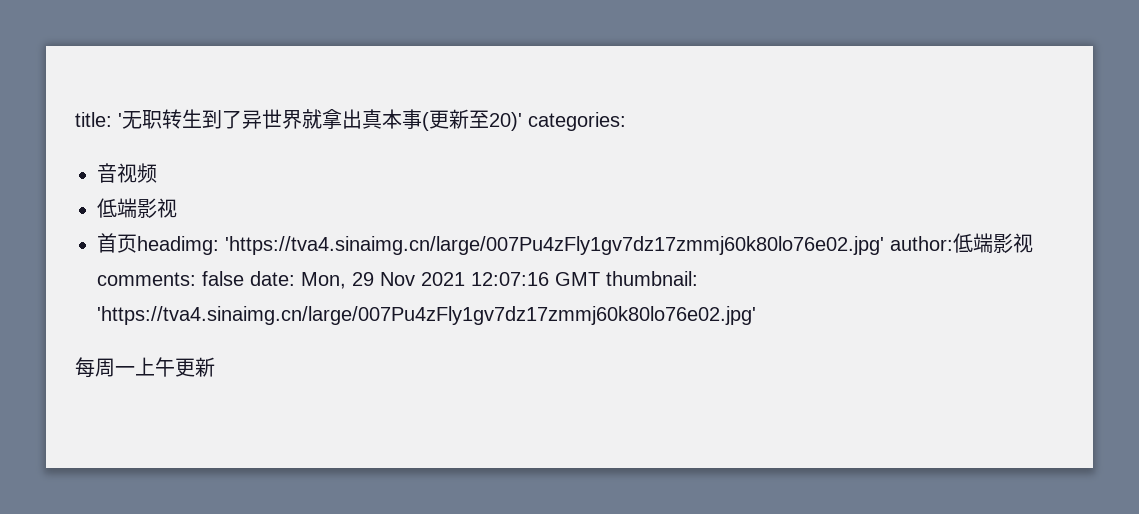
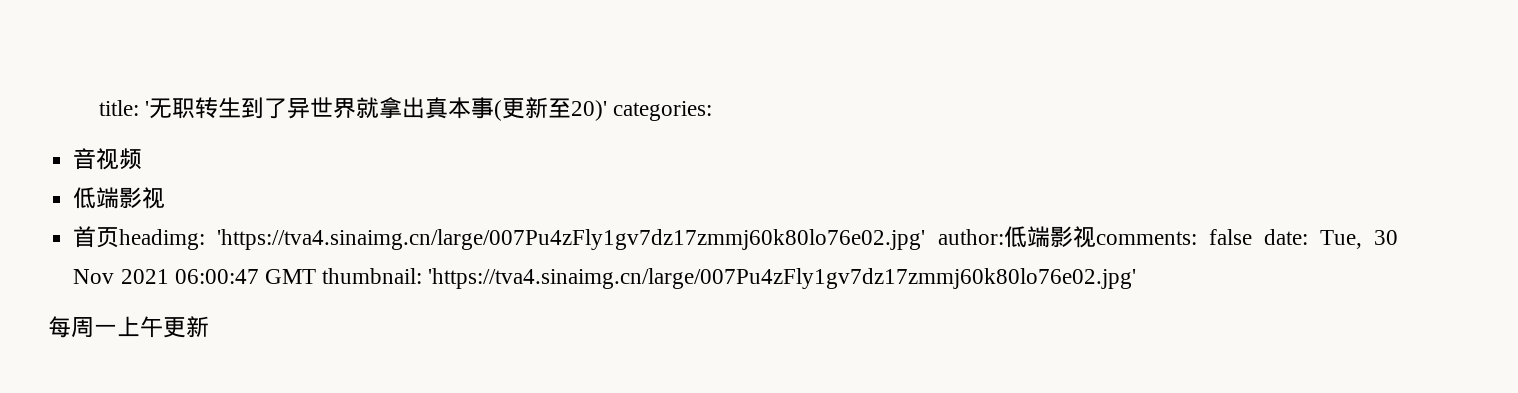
- 首页headimg: 'https://tva4.sinaimg.cn/large/007Pu4zFly1gv7dz17zmmj60k80lo76e02.jpg' author:低端影视comments: false date: Mon, 29 Nov 2021 12:07:16 GMT thumbnail: 'https://tva4.sinaimg.cn/large/007Pu4zFly1gv7dz17zmmj60k80lo76e02.jpg'
+ 首页headimg: 'https://tva4.sinaimg.cn/large/007Pu4zFly1gv7dz17zmmj60k80lo76e02.jpg' author:低端影视comments: false date: Tue, 30 Nov 2021 06:00:47 GMT thumbnail: 'https://tva4.sinaimg.cn/large/007Pu4zFly1gv7dz17zmmj60k80lo76e02.jpg'

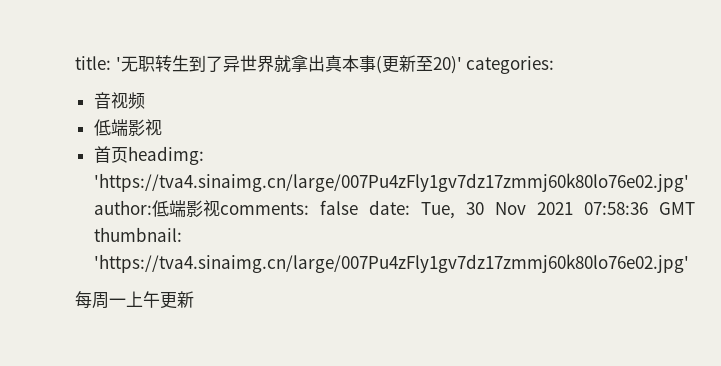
- 首页headimg: 'https://tva4.sinaimg.cn/large/007Pu4zFly1gv7dz17zmmj60k80lo76e02.jpg' author:低端影视comments: false date: Tue, 30 Nov 2021 06:00:47 GMT thumbnail: 'https://tva4.sinaimg.cn/large/007Pu4zFly1gv7dz17zmmj60k80lo76e02.jpg'
+ 首页headimg: 'https://tva4.sinaimg.cn/large/007Pu4zFly1gv7dz17zmmj60k80lo76e02.jpg' author:低端影视comments: false date: Tue, 30 Nov 2021 07:58:36 GMT thumbnail: 'https://tva4.sinaimg.cn/large/007Pu4zFly1gv7dz17zmmj60k80lo76e02.jpg'

